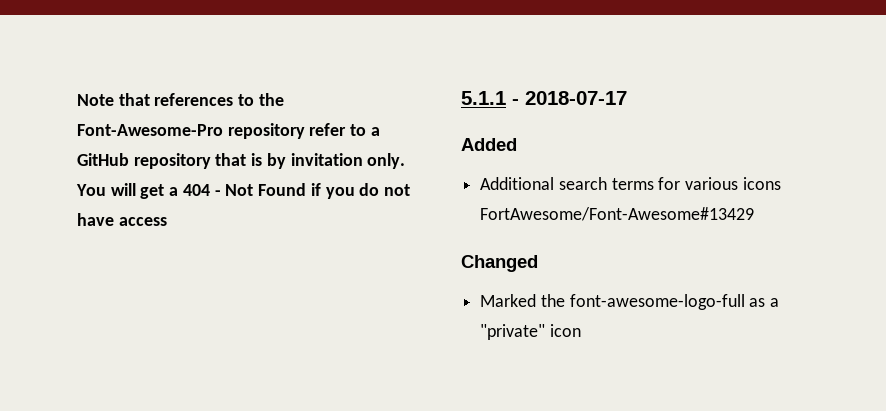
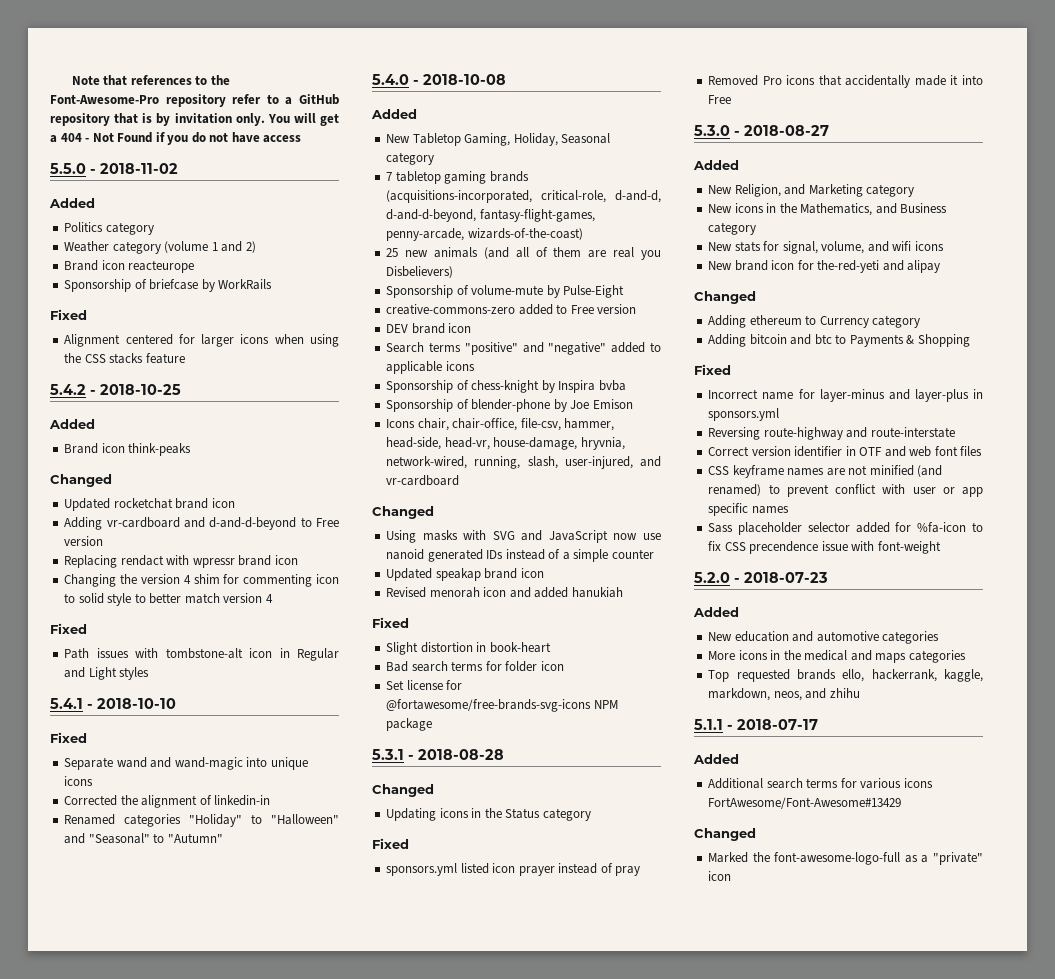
+ 5.5.0 - 2018-11-02
+ Added
+ Politics category
+ Weather category (volume 1 and 2)
+ Brand icon reacteurope
+ Sponsorship of briefcase by WorkRails
+ Fixed
+ Alignment centered for larger icons when using the CSS stacks feature
+ 5.4.2 - 2018-10-25
+ Added
+ Brand icon think-peaks
+ Changed
+ Updated rocketchat brand icon
+ Adding vr-cardboard and d-and-d-beyond to Free version
+ Replacing rendact with wpressr brand icon
+ Changing the version 4 shim for commenting icon to solid style to better match version 4
+ Fixed
+ Path issues with tombstone-alt icon in Regular and Light styles
+ 5.4.1 - 2018-10-10
+ Fixed
+ Separate wand and wand-magic into unique icons
+ Corrected the alignment of linkedin-in
+ Renamed categories "Holiday" to "Halloween" and "Seasonal" to "Autumn"
+ 5.4.0 - 2018-10-08
+ Added
+ New Tabletop Gaming, Holiday, Seasonal category
+ 7 tabletop gaming brands (acquisitions-incorporated, critical-role, d-and-d, d-and-d-beyond, fantasy-flight-games, penny-arcade, wizards-of-the-coast)
+ 25 new animals (and all of them are real you Disbelievers)
+ Sponsorship of volume-mute by Pulse-Eight
+ creative-commons-zero added to Free version
+ DEV brand icon
+ Search terms "positive" and "negative" added to applicable icons
+ Sponsorship of chess-knight by Inspira bvba
+ Sponsorship of blender-phone by Joe Emison
+ Icons chair, chair-office, file-csv, hammer, head-side, head-vr, house-damage, hryvnia, network-wired, running, slash, user-injured, and vr-cardboard
+ Changed
+ Using masks with SVG and JavaScript now use nanoid generated IDs instead of a simple counter
+ Updated speakap brand icon
+ Revised menorah icon and added hanukiah
+ Fixed
+ Slight distortion in book-heart
+ Bad search terms for folder icon
+ Set license for @fortawesome/free-brands-svg-icons NPM package
+ 5.3.1 - 2018-08-28
+ Changed
+ Updating icons in the Status category
+ Fixed
+ sponsors.yml listed icon prayer instead of pray
+ Removed Pro icons that accidentally made it into Free
+ 5.3.0 - 2018-08-27
+ Added
+ New Religion, and Marketing category
+ New icons in the Mathematics, and Business category
+ New stats for signal, volume, and wifi icons
+ New brand icon for the-red-yeti and alipay
+ Changed
+ Adding ethereum to Currency category
+ Adding bitcoin and btc to Payments & Shopping
+ Fixed
+ Incorrect name for layer-minus and layer-plus in sponsors.yml
+ Reversing route-highway and route-interstate
+ Correct version identifier in OTF and web font files
+ CSS keyframe names are not minified (and renamed) to prevent conflict with user or app specific names
+ Sass placeholder selector added for %fa-icon to fix CSS precendence issue with font-weight
+ 5.2.0 - 2018-07-23
+ Added
+ New education and automotive categories
+ More icons in the medical and maps categories
+ Top requested brands ello, hackerrank, kaggle, markdown, neos, and zhihu

